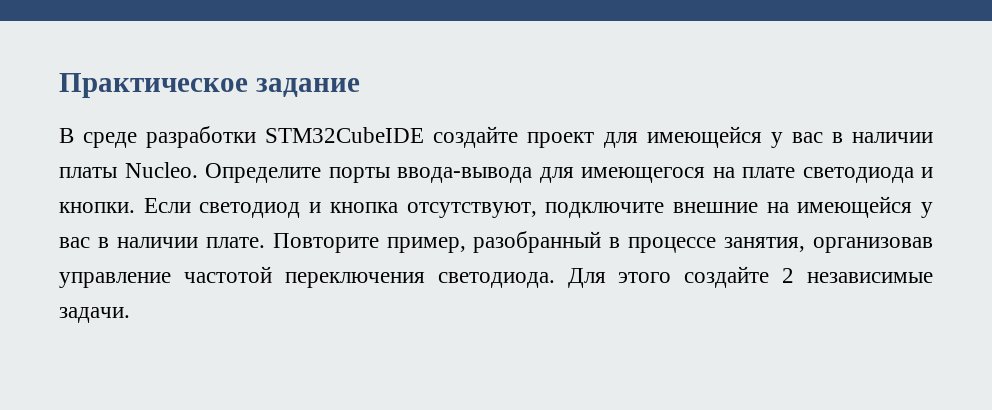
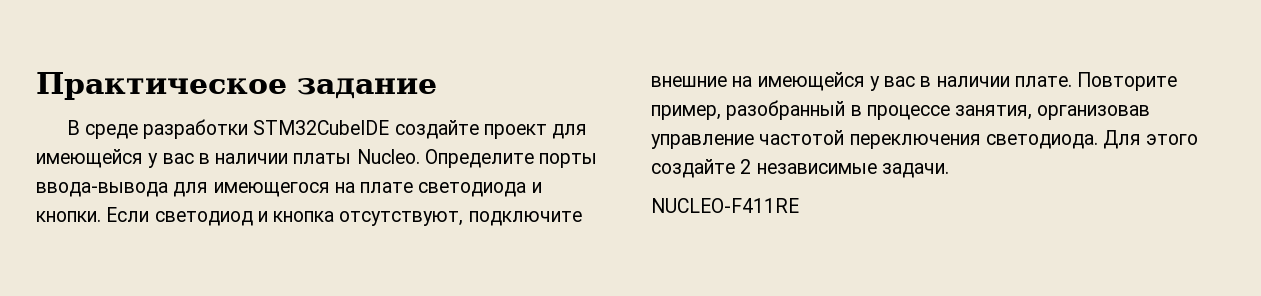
+ NUCLEO-F411RE

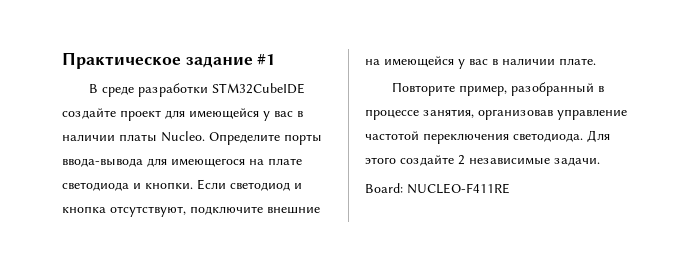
- Практическое задание
+ Практическое задание #1
- Если светодиод и кнопка отсутствуют, подключите внешние на имеющейся у вас в наличии плате. Повторите пример, разобранный в процессе занятия, организовав управление частотой переключения светодиода.
+ Если светодиод и кнопка отсутствуют, подключите внешние на имеющейся у вас в наличии плате.
+ Повторите пример, разобранный в процессе занятия, организовав управление частотой переключения светодиода.
- NUCLEO-F411RE
+ Board: NUCLEO-F411RE

